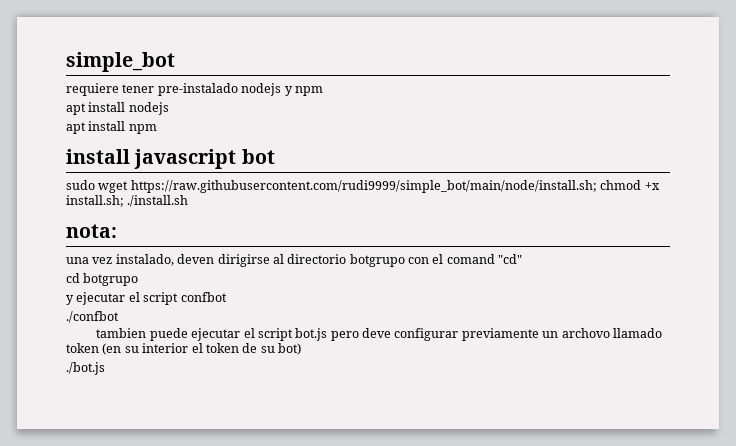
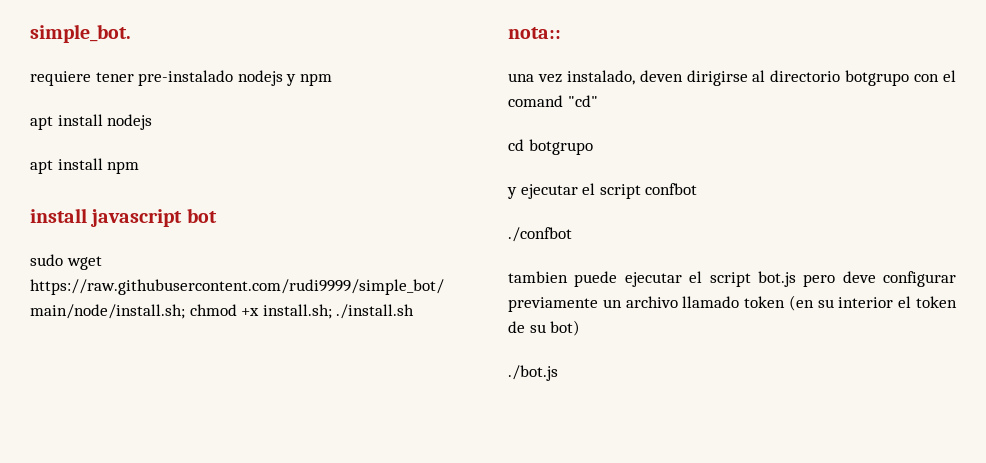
- simple_bot
+ simple_bot.
- nota:
+ nota::
- tambien puede ejecutar el script bot.js pero deve configurar previamente un archovo llamado token (en su interior el token de su bot)
+ tambien puede ejecutar el script bot.js pero deve configurar previamente un archivo llamado token (en su interior el token de su bot)

